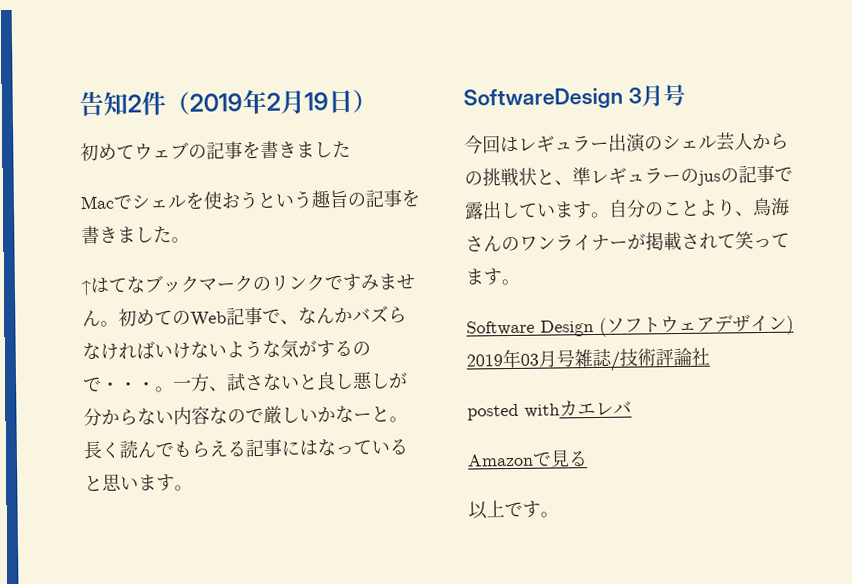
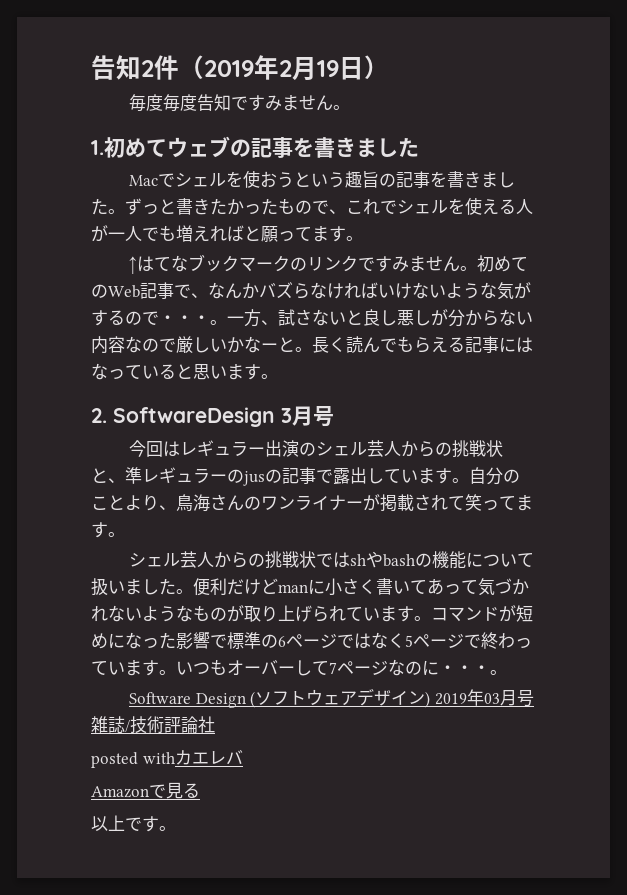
- 初めてウェブの記事を書きました
+ 毎度毎度告知ですみません。
+ 1.初めてウェブの記事を書きました
+ ずっと書きたかったもので、これでシェルを使える人が一人でも増えればと願ってます。
- SoftwareDesign 3月号
+ 2. SoftwareDesign 3月号
+ シェル芸人からの挑戦状ではshやbashの機能について扱いました。便利だけどmanに小さく書いてあって気づかれないようなものが取り上げられています。コマンドが短めになった影響で標準の6ページではなく5ページで終わっています。いつもオーバーして7ページなのに・・・。

